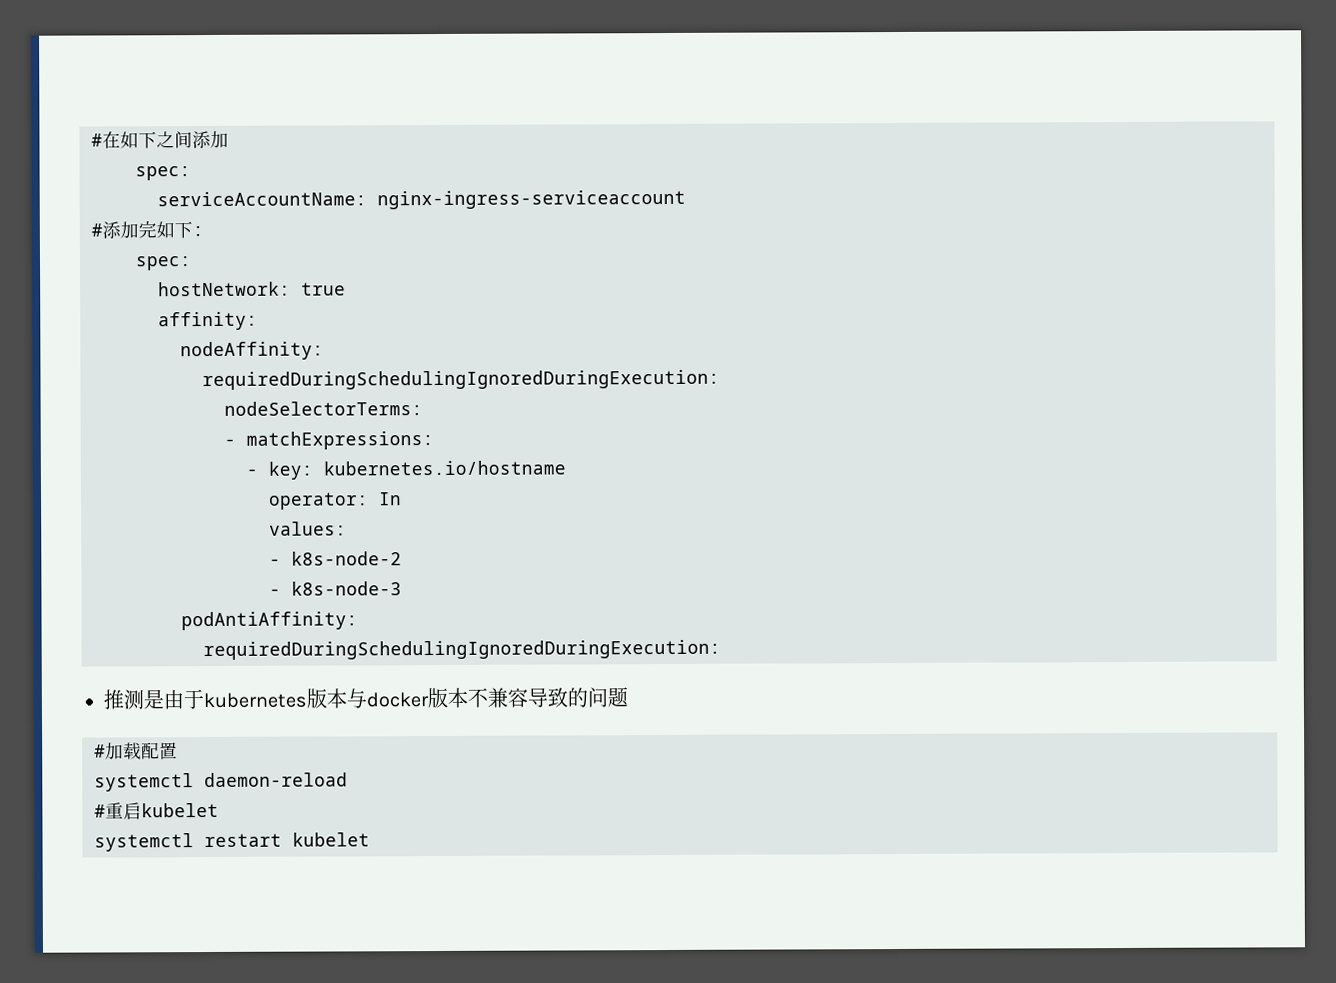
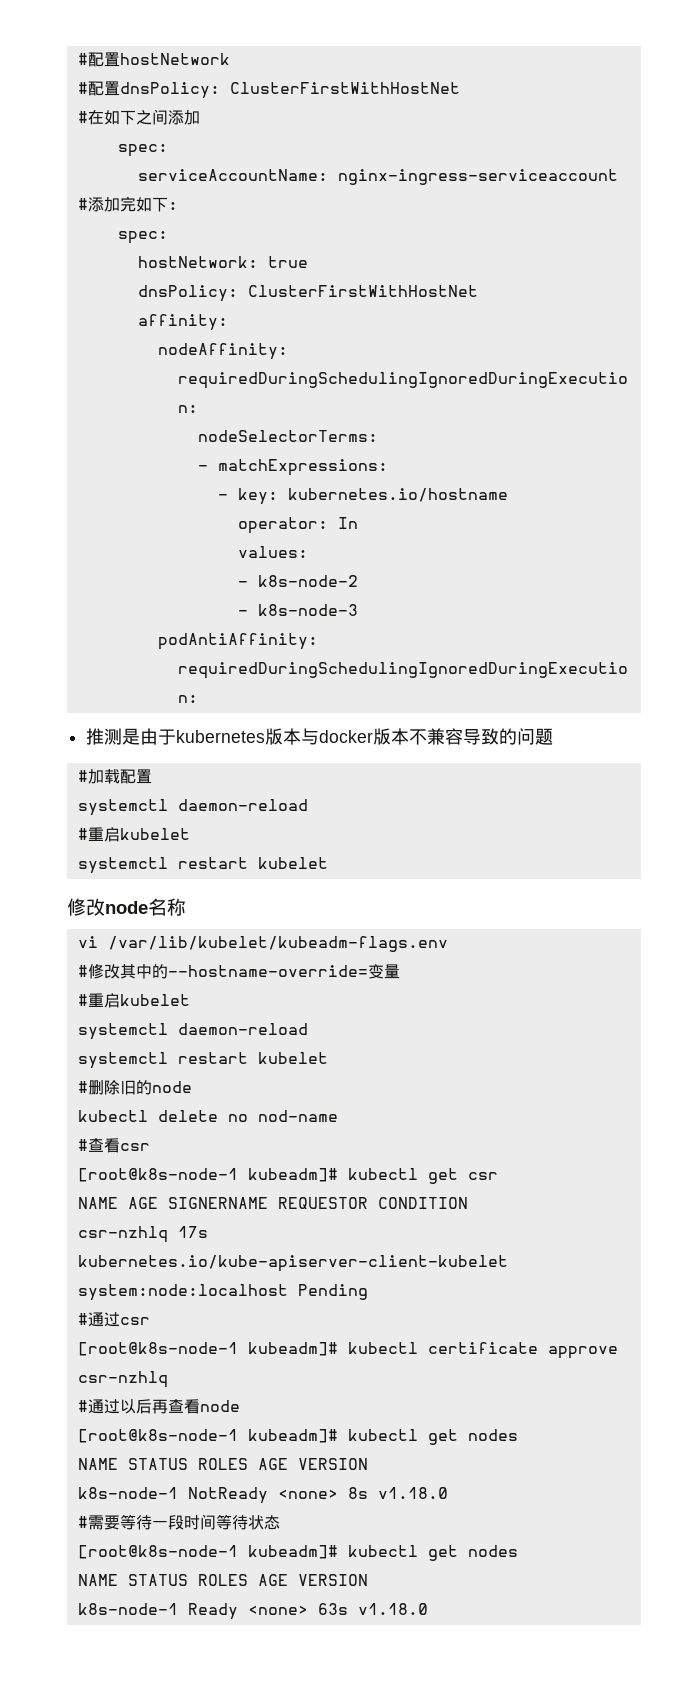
+ #配置hostNetwork
+ #配置dnsPolicy: ClusterFirstWithHostNet
  hostNetwork: true
+ dnsPolicy: ClusterFirstWithHostNet
+ 修改node名称
+ vi /var/lib/kubelet/kubeadm-flags.env
+ #修改其中的--hostname-override=变量
+ #重启kubelet
+ systemctl daemon-reload
+ systemctl restart kubelet
+ #删除旧的node
+ kubectl delete no nod-name
+ #查看csr
+ [root@k8s-node-1 kubeadm]# kubectl get csr
+ NAME AGE SIGNERNAME REQUESTOR CONDITION
+ csr-nzhlq 17s kubernetes.io/kube-apiserver-client-kubelet system:node:localhost Pending
+ #通过csr
+ [root@k8s-node-1 kubeadm]# kubectl certificate approve csr-nzhlq
+ #通过以后再查看node
+ [root@k8s-node-1 kubeadm]# kubectl get nodes
+ NAME STATUS ROLES AGE VERSION
+ k8s-node-1 NotReady <none> 8s v1.18.0
+ #需要等待一段时间等待状态
+ [root@k8s-node-1 kubeadm]# kubectl get nodes
+ NAME STATUS ROLES AGE VERSION
+ k8s-node-1 Ready <none> 63s v1.18.0

